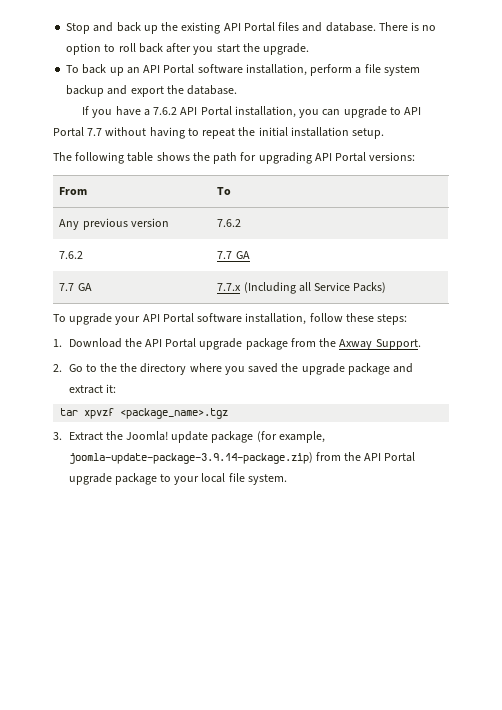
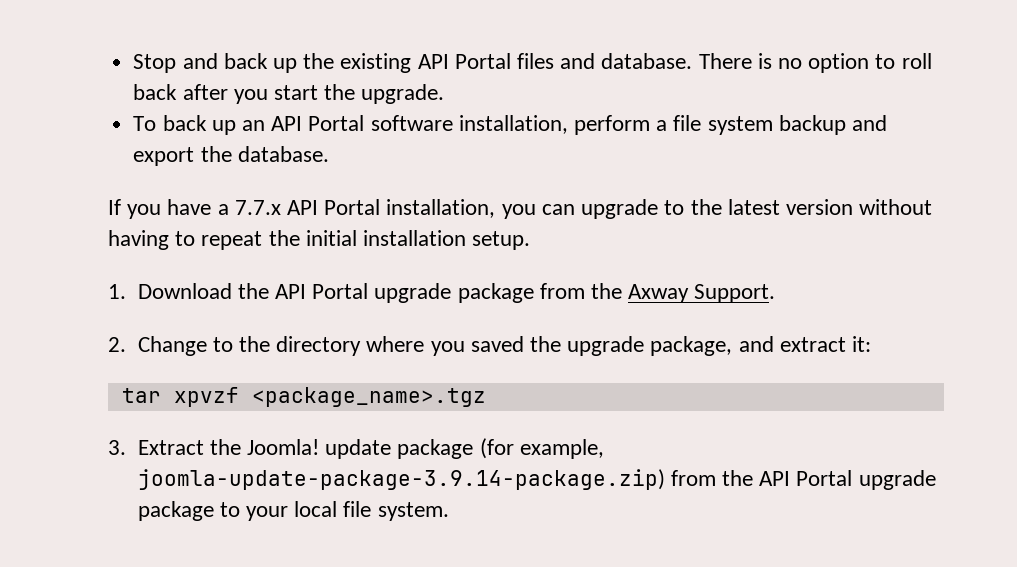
- If you have a 7.6.2 API Portal installation, you can upgrade to API Portal 7.7 without having to repeat the initial installation setup.
+ If you have a 7.7.x API Portal installation, you can upgrade to the latest version without having to repeat the initial installation setup.
- The following table shows the path for upgrading API Portal versions:
- From | To
- Any previous version | 7.6.2
- 7.6.2 | 7.7 GA
- 7.7 GA | 7.7.x (Including all Service Packs)
- To upgrade your API Portal software installation, follow these steps:
- 2. Go to the the directory where you saved the upgrade package and extract it:
+ 2. Change to the directory where you saved the upgrade package, and extract it:

